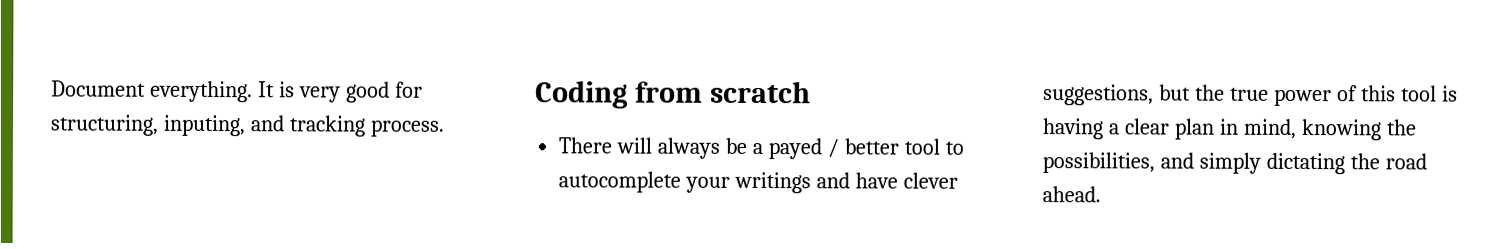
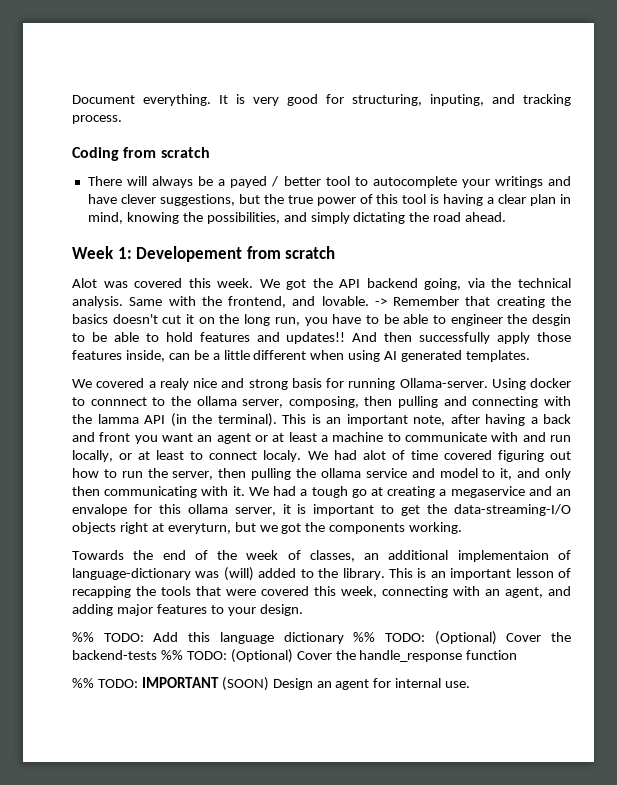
+ Week 1: Developement from scratch
+ Alot was covered this week. We got the API backend going, via the technical analysis. Same with the frontend, and lovable. -> Remember that creating the basics doesn't cut it on the long run, you have to be able to engineer the desgin to be able to hold features and updates!! And then successfully apply those features inside, can be a little different when using AI generated templates.
+ We covered a realy nice and strong basis for running Ollama-server. Using docker to connnect to the ollama server, composing, then pulling and connecting with the lamma API (in the terminal). This is an important note, after having a back and front you want an agent or at least a machine to communicate with and run locally, or at least to connect localy. We had alot of time covered figuring out how to run the server, then pulling the ollama service and model to it, and only then communicating with it. We had a tough go at creating a megaservice and an envalope for this ollama server, it is important to get the data-streaming-I/O objects right at everyturn, but we got the components working.
+ Towards the end of the week of classes, an additional implementaion of language-dictionary was (will) added to the library. This is an important lesson of recapping the tools that were covered this week, connecting with an agent, and adding major features to your design.
+ %% TODO: Add this language dictionary %% TODO: (Optional) Cover the backend-tests %% TODO: (Optional) Cover the handle_response function
+ %% TODO: IMPORTANT (SOON) Design an agent for internal use.

